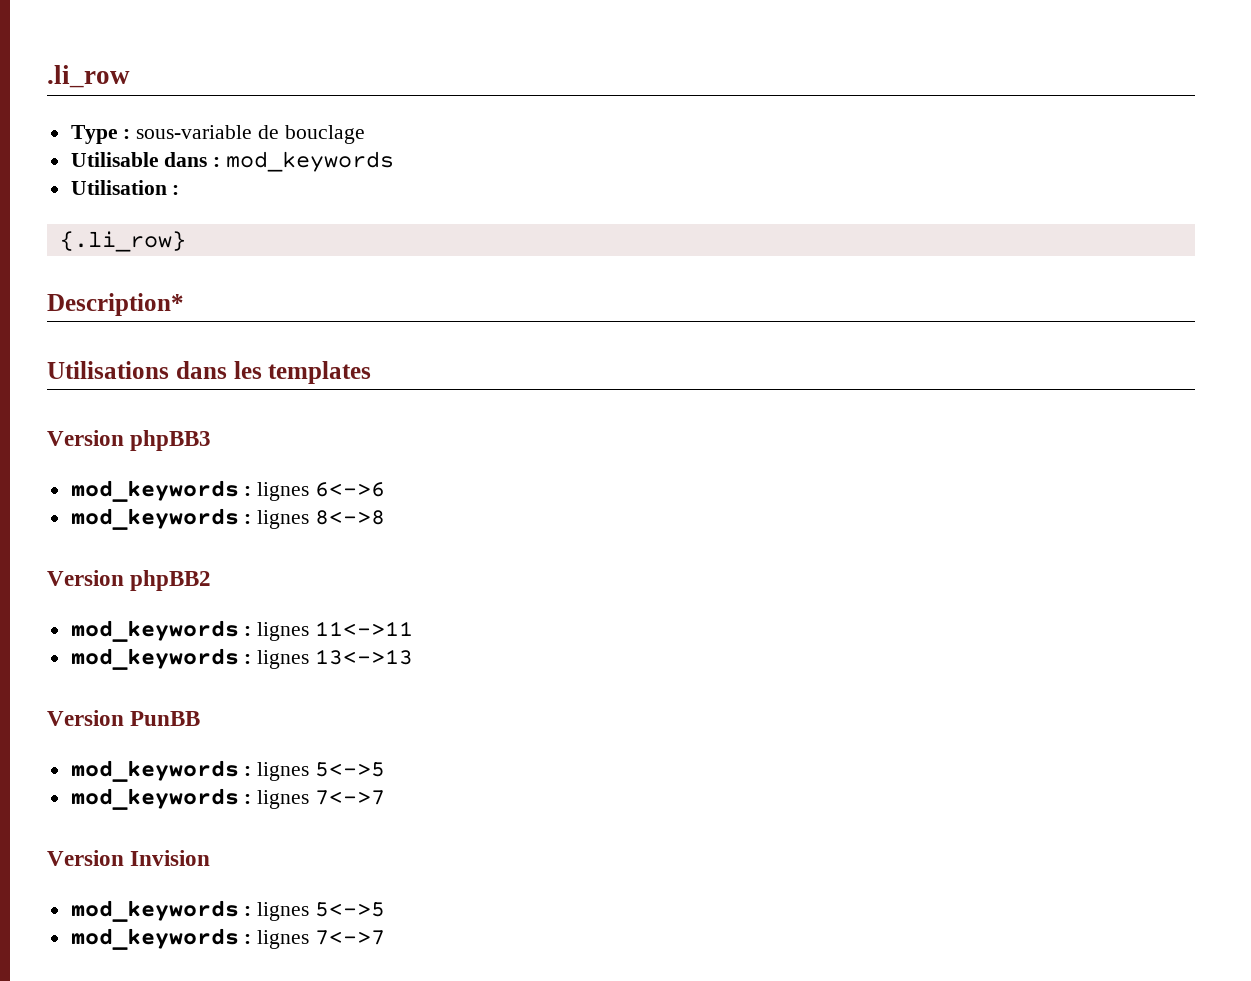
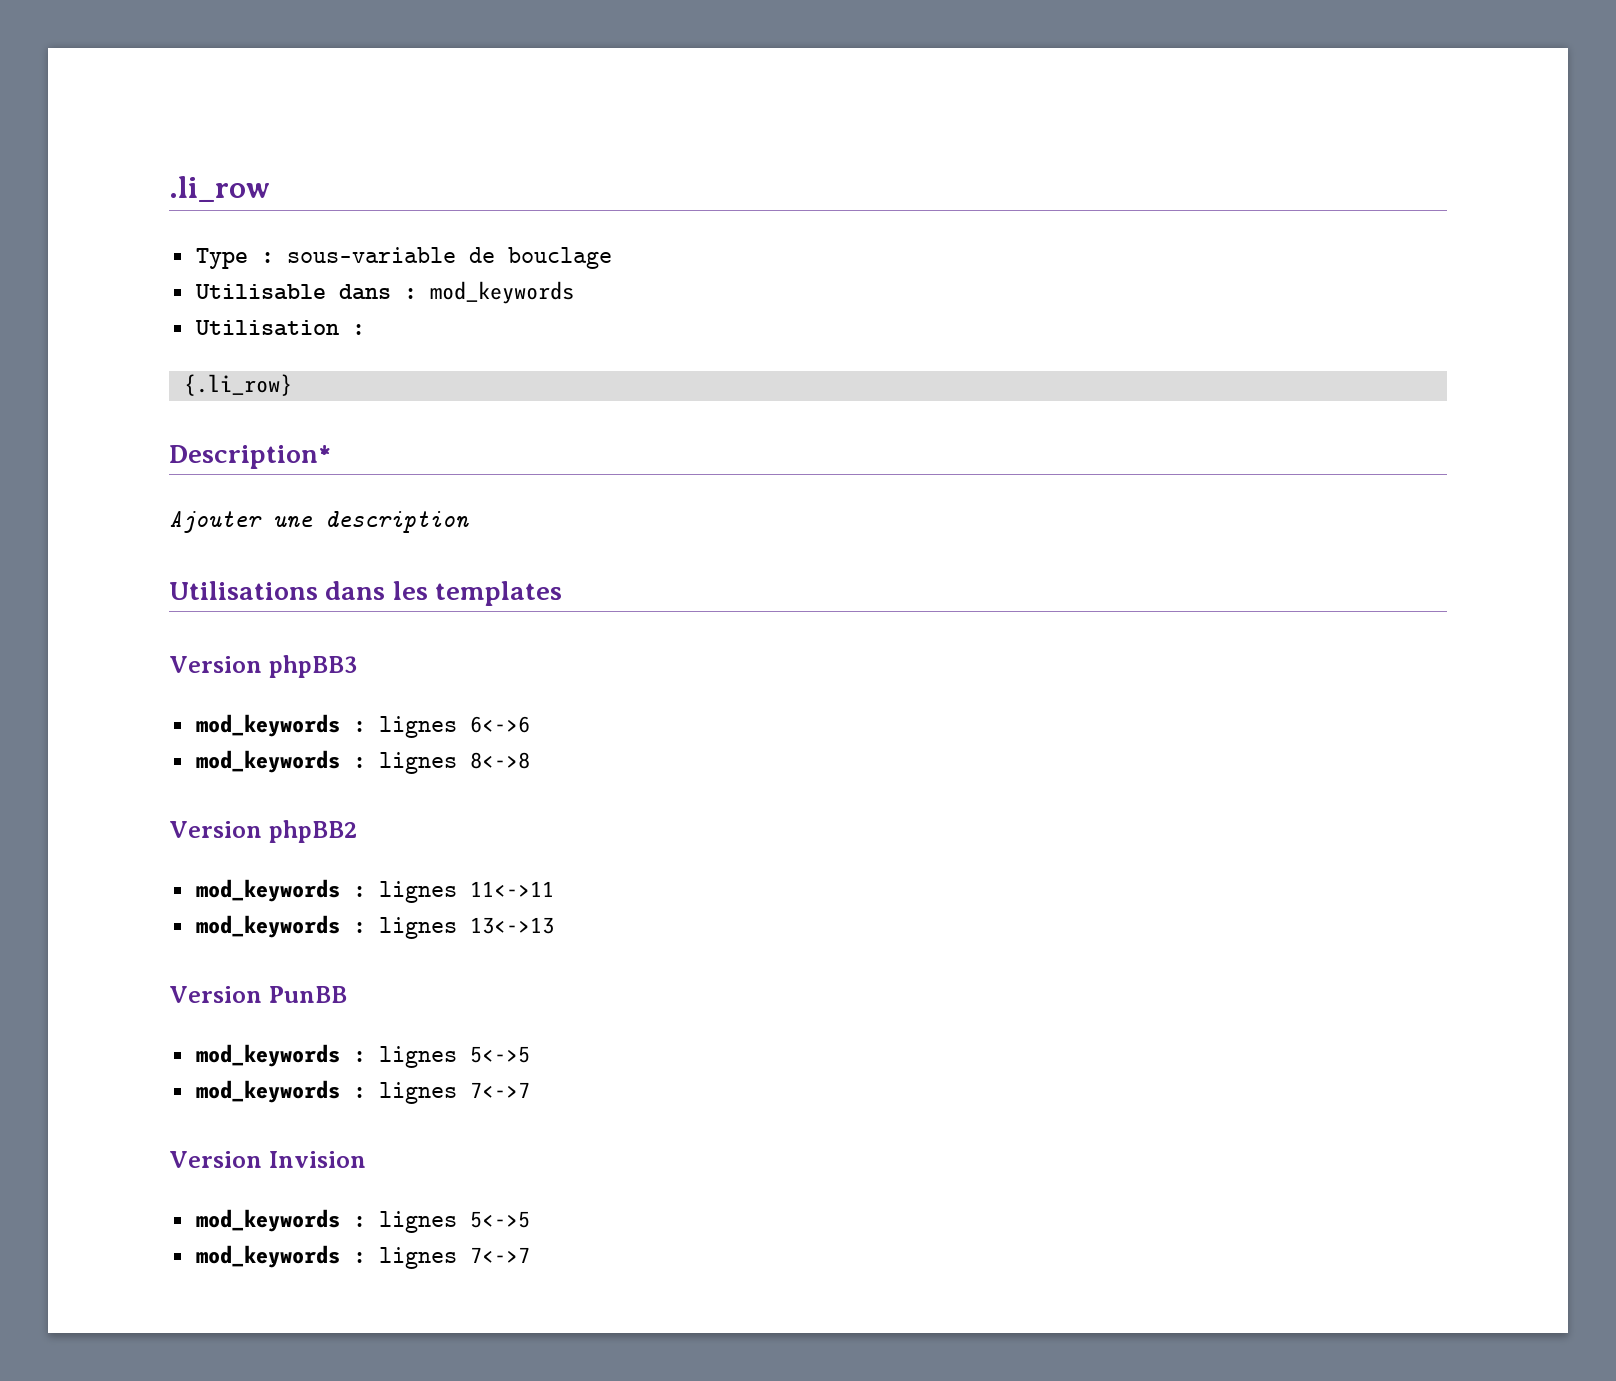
+ Ajouter une description

